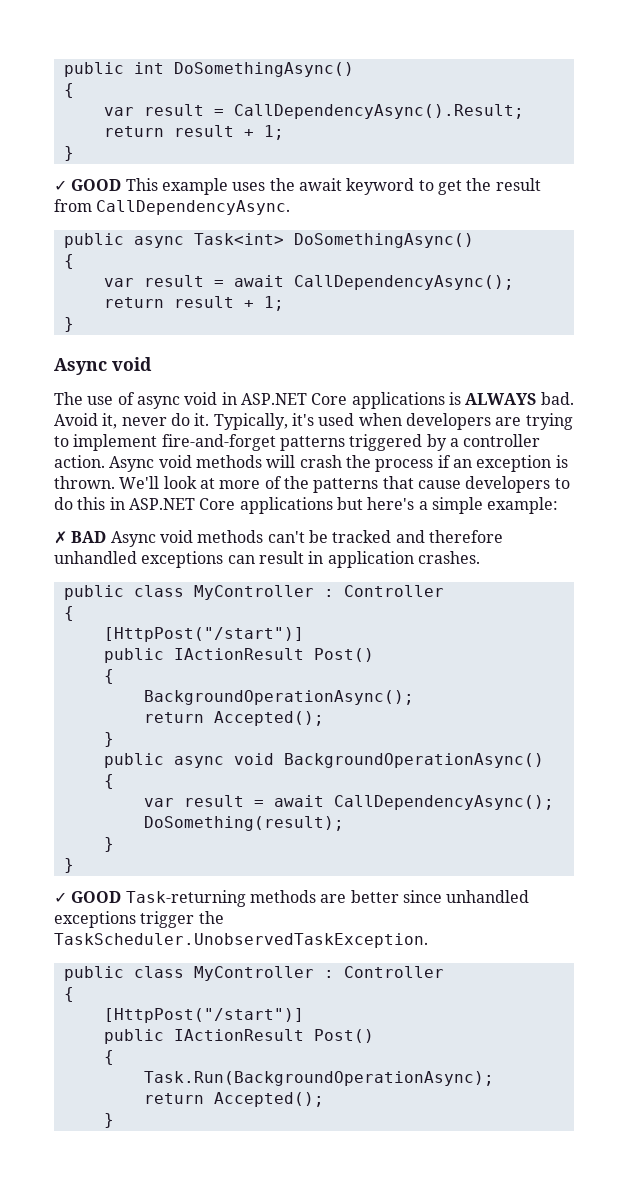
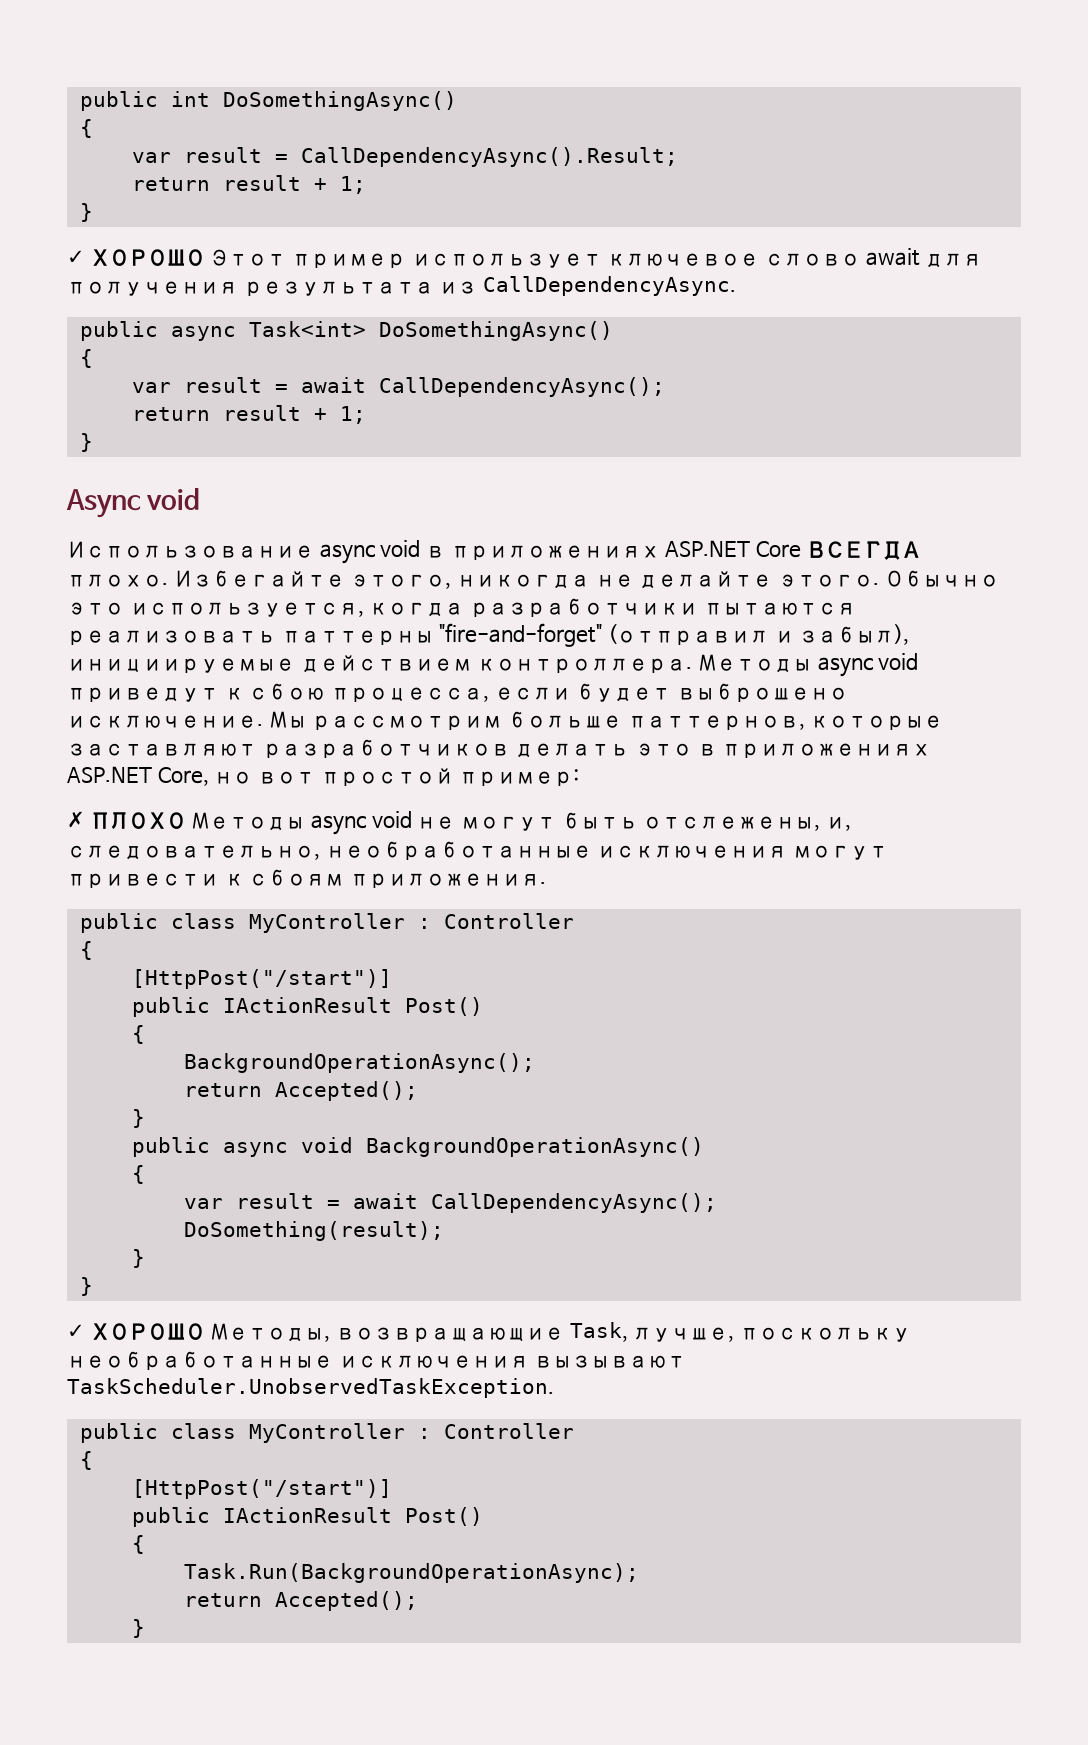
- ✓ GOOD This example uses the await keyword to get the result from CallDependencyAsync.
+ ✓ ХОРОШО Этот пример использует ключевое слово await для получения результата из CallDependencyAsync.
- The use of async void in ASP.NET Core applications is ALWAYS bad. Avoid it, never do it. Typically, it's used when developers are trying to implement fire-and-forget patterns triggered by a controller action. Async void methods will crash the process if an exception is thrown. We'll look at more of the patterns that cause developers to do this in ASP.NET Core applications but here's a simple example:
- ✗ BAD Async void methods can't be tracked and therefore unhandled exceptions can result in application crashes.
+ Использование async void в приложениях ASP.NET Core ВСЕГДА плохо. Избегайте этого, никогда не делайте этого. Обычно это используется, когда разработчики пытаются реализовать паттерны "fire-and-forget" (отправил и забыл), инициируемые действием контроллера. Методы async void приведут к сбою процесса, если будет выброшено исключение. Мы рассмотрим больше паттернов, которые заставляют разработчиков делать это в приложениях ASP.NET Core, но вот простой пример:
+ ✗ ПЛОХО Методы async void не могут быть отслежены, и, следовательно, необработанные исключения могут привести к сбоям приложения.
- ✓ GOOD Task-returning methods are better since unhandled exceptions trigger the TaskScheduler.UnobservedTaskException.
+ ✓ ХОРОШО Методы, возвращающие Task, лучше, поскольку необработанные исключения вызывают TaskScheduler.UnobservedTaskException.

